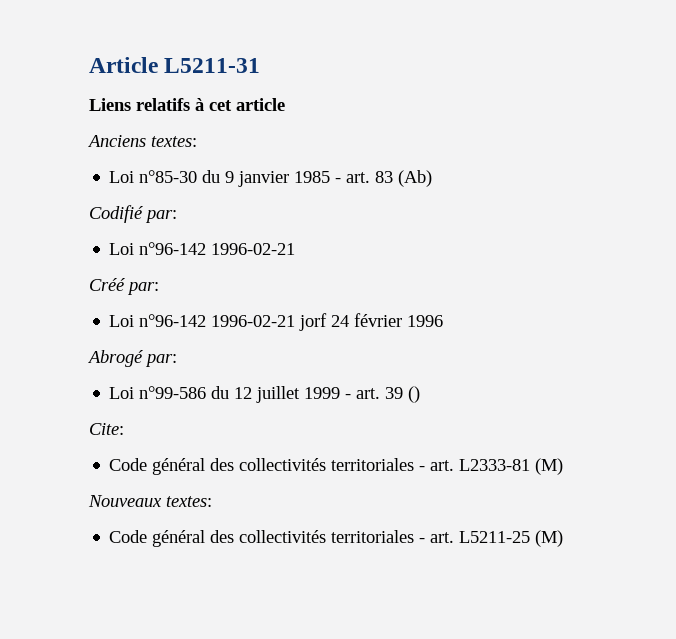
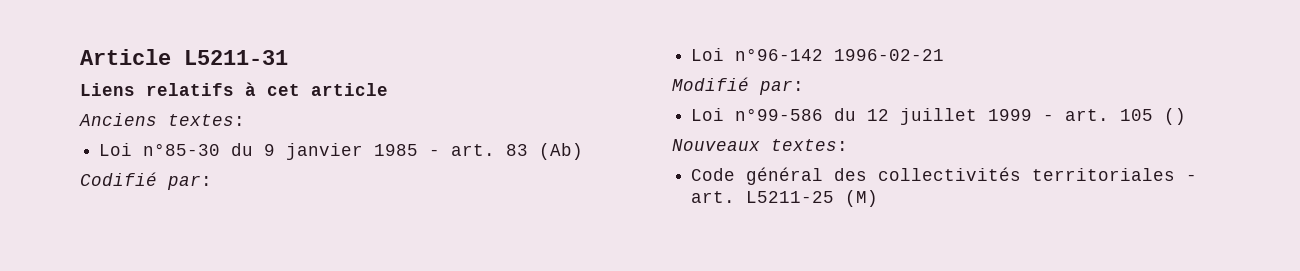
- Créé par:
- Loi n°96-142 1996-02-21 jorf 24 février 1996
- Abrogé par:
+ Modifié par:
- Loi n°99-586 du 12 juillet 1999 - art. 39 ()
+ Loi n°99-586 du 12 juillet 1999 - art. 105 ()
- Cite:
- Code général des collectivités territoriales - art. L2333-81 (M)

